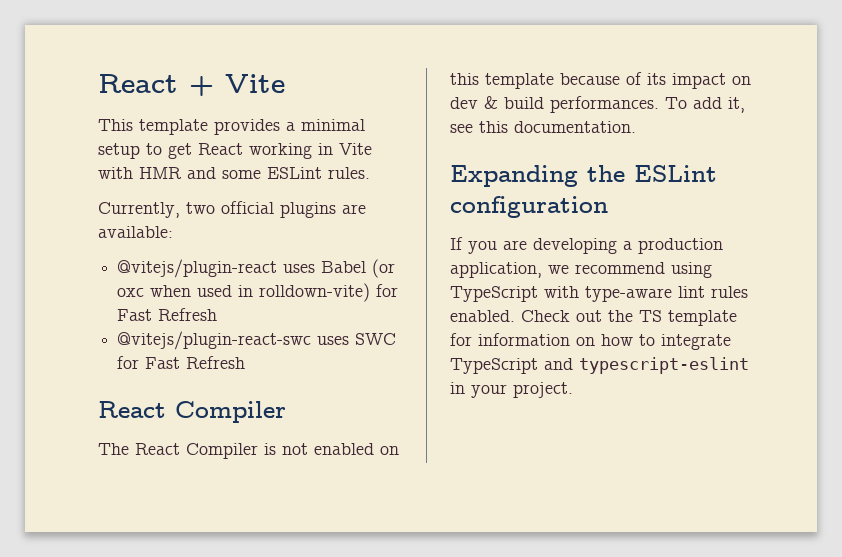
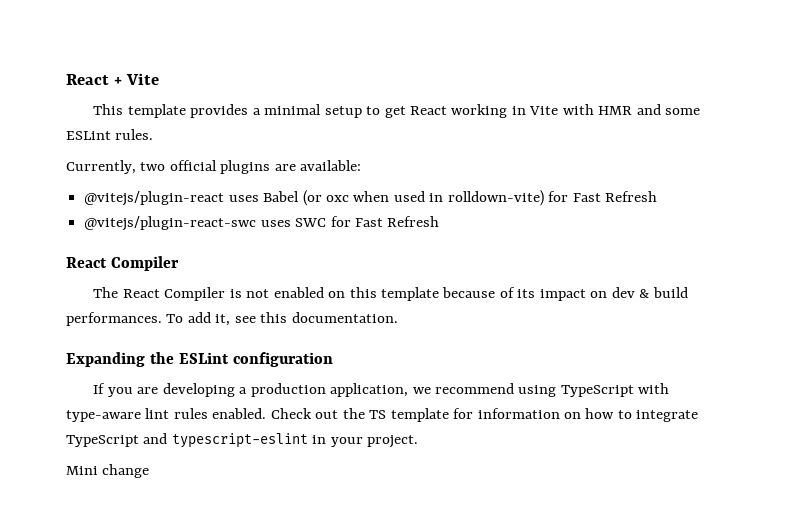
+ Mini change

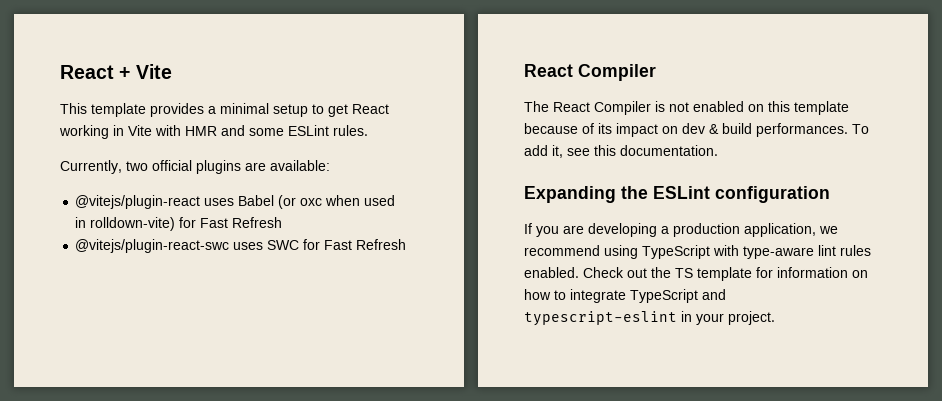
- Mini change

